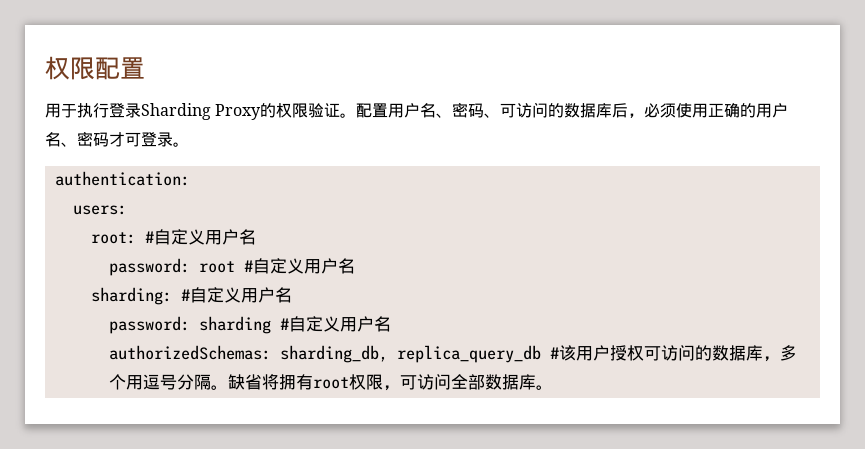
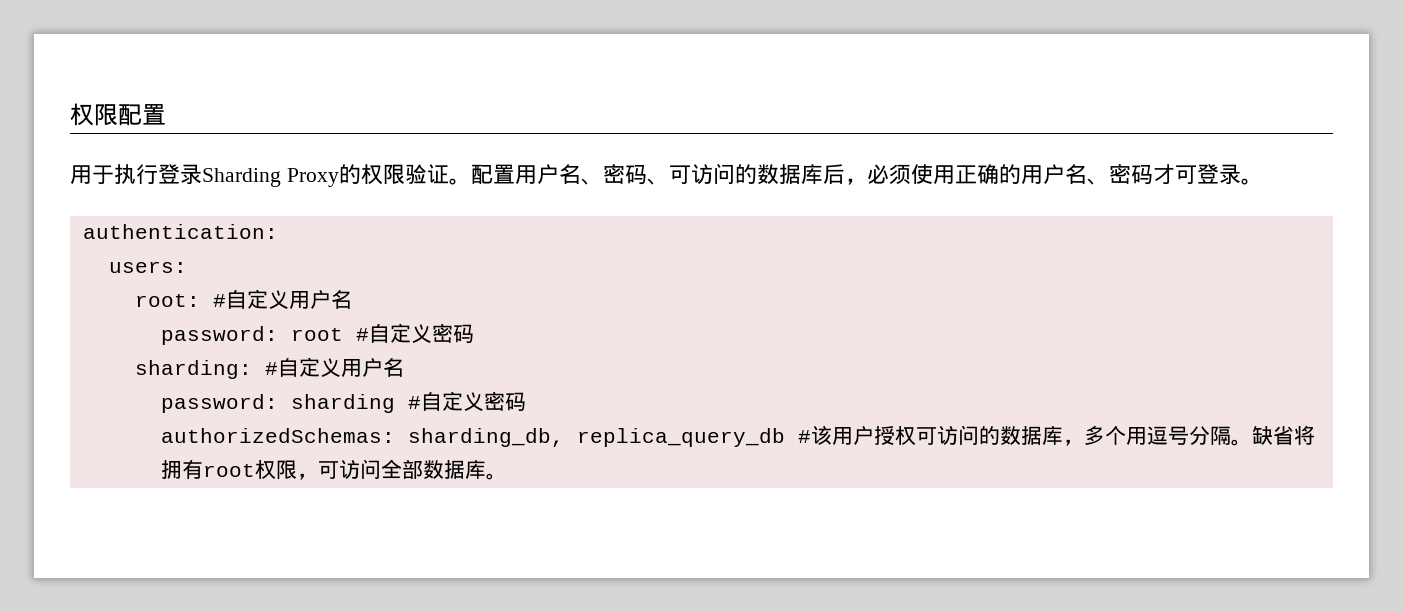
- password: root #自定义用户名
+ password: root #自定义密码
- password: sharding #自定义用户名
+ password: sharding #自定义密码

